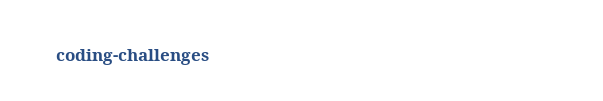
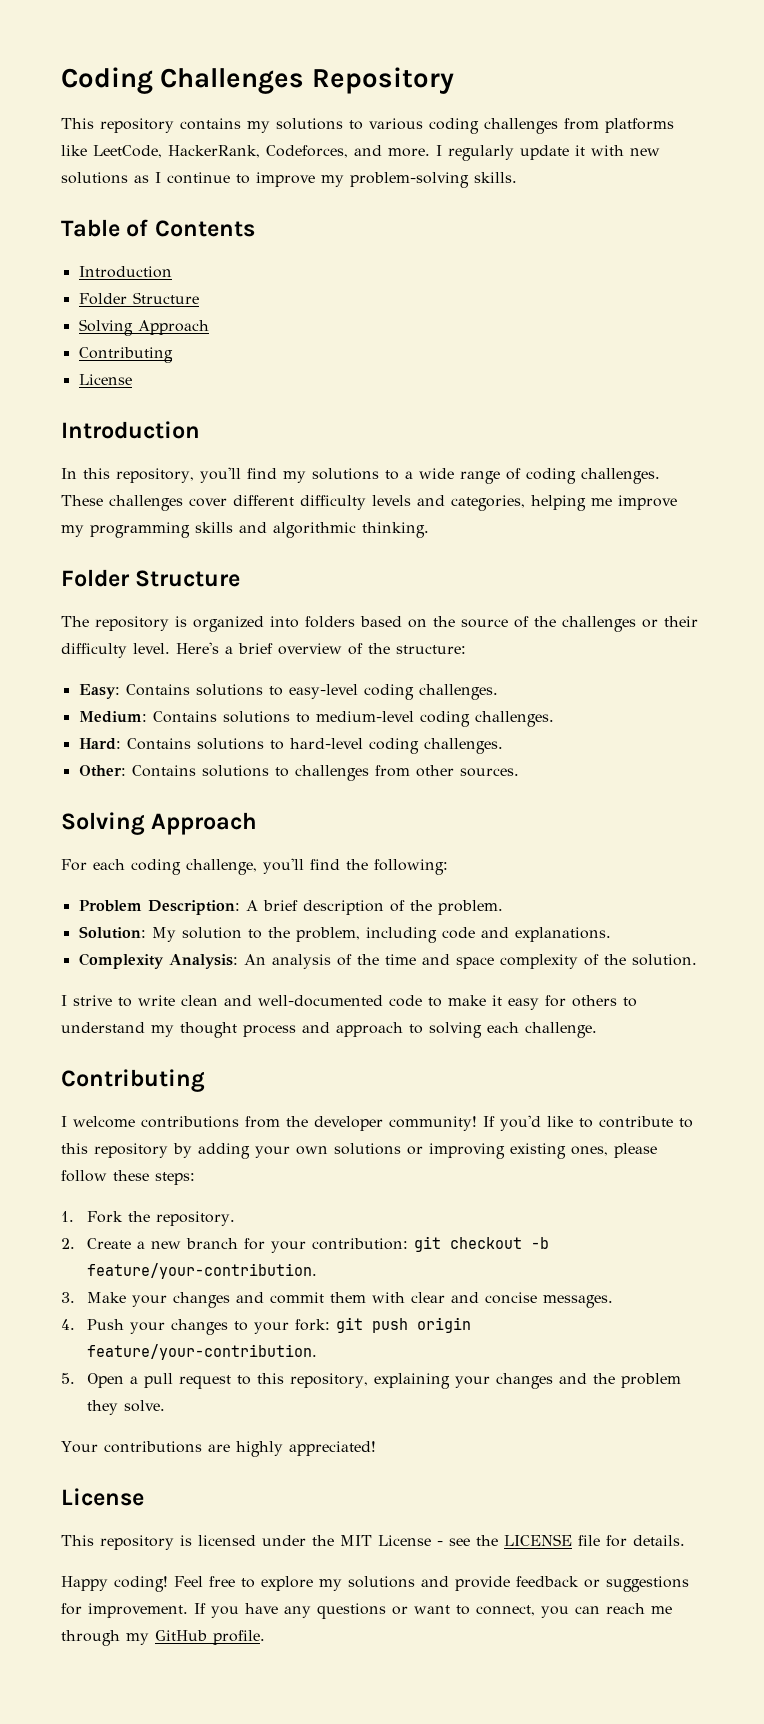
- coding-challenges
+ Coding Challenges Repository
+ This repository contains my solutions to various coding challenges from platforms like LeetCode, HackerRank, Codeforces, and more. I regularly update it with new solutions as I continue to improve my problem-solving skills.
+ Table of Contents
+ Introduction
+ Folder Structure
+ Solving Approach
+ Contributing
+ License
+ Introduction
+ In this repository, you'll find my solutions to a wide range of coding challenges. These challenges cover different difficulty levels and categories, helping me improve my programming skills and algorithmic thinking.
+ Folder Structure
+ The repository is organized into folders based on the source of the challenges or their difficulty level. Here's a brief overview of the structure:
+ Easy: Contains solutions to easy-level coding challenges.
+ Medium: Contains solutions to medium-level coding challenges.
+ Hard: Contains solutions to hard-level coding challenges.
+ Other: Contains solutions to challenges from other sources.
+ Solving Approach
+ For each coding challenge, you'll find the following:
+ Problem Description: A brief description of the problem.
+ Solution: My solution to the problem, including code and explanations.
+ Complexity Analysis: An analysis of the time and space complexity of the solution.
+ I strive to write clean and well-documented code to make it easy for others to understand my thought process and approach to solving each challenge.
+ Contributing
+ I welcome contributions from the developer community! If you'd like to contribute to this repository by adding your own solutions or improving existing ones, please follow these steps:
+ 1. Fork the repository.
+ 2. Create a new branch for your contribution: git checkout -b feature/your-contribution.
+ 3. Make your changes and commit them with clear and concise messages.
+ 4. Push your changes to your fork: git push origin feature/your-contribution.
+ 5. Open a pull request to this repository, explaining your changes and the problem they solve.
+ Your contributions are highly appreciated!
+ License
+ This repository is licensed under the MIT License - see the LICENSE file for details.
+ Happy coding! Feel free to explore my solutions and provide feedback or suggestions for improvement. If you have any questions or want to connect, you can reach me through my GitHub profile.

